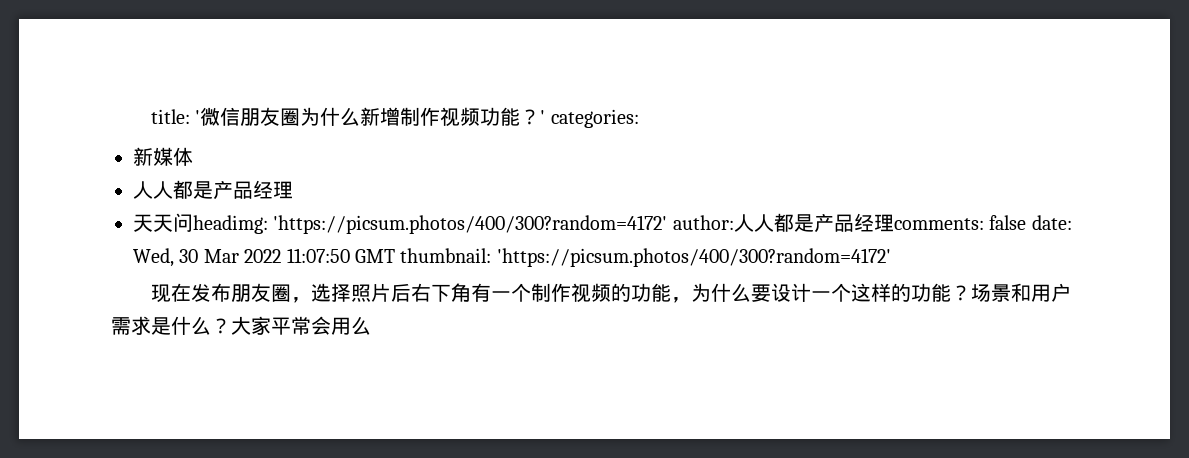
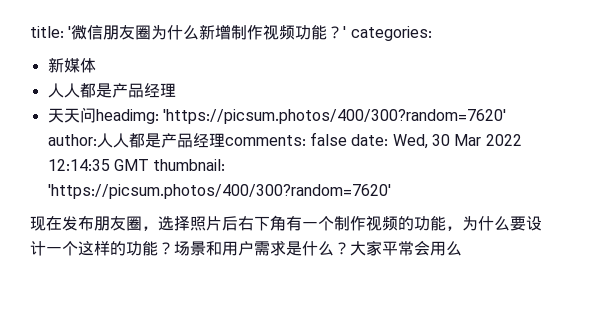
- 天天问headimg: 'https://picsum.photos/400/300?random=4172' author:人人都是产品经理comments: false date: Wed, 30 Mar 2022 11:07:50 GMT thumbnail: 'https://picsum.photos/400/300?random=4172'
+ 天天问headimg: 'https://picsum.photos/400/300?random=7620' author:人人都是产品经理comments: false date: Wed, 30 Mar 2022 12:14:35 GMT thumbnail: 'https://picsum.photos/400/300?random=7620'

